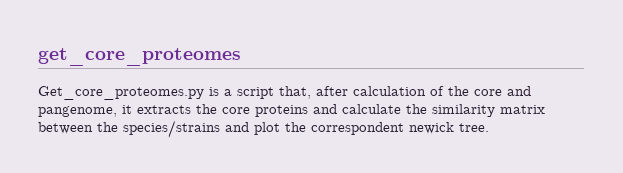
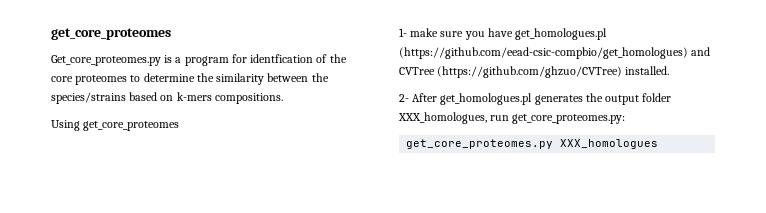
- Get_core_proteomes.py is a script that, after calculation of the core and pangenome, it extracts the core proteins and calculate the similarity matrix between the species/strains and plot the correspondent newick tree.
+ Get_core_proteomes.py is a program for identfication of the core proteomes to determine the similarity between the species/strains based on k-mers compositions.
+ Using get_core_proteomes
+ 1- make sure you have get_homologues.pl (https://github.com/eead-csic-compbio/get_homologues) and CVTree (https://github.com/ghzuo/CVTree) installed.
+ 2- After get_homologues.pl generates the output folder XXX_homologues, run get_core_proteomes.py:
+ get_core_proteomes.py XXX_homologues

